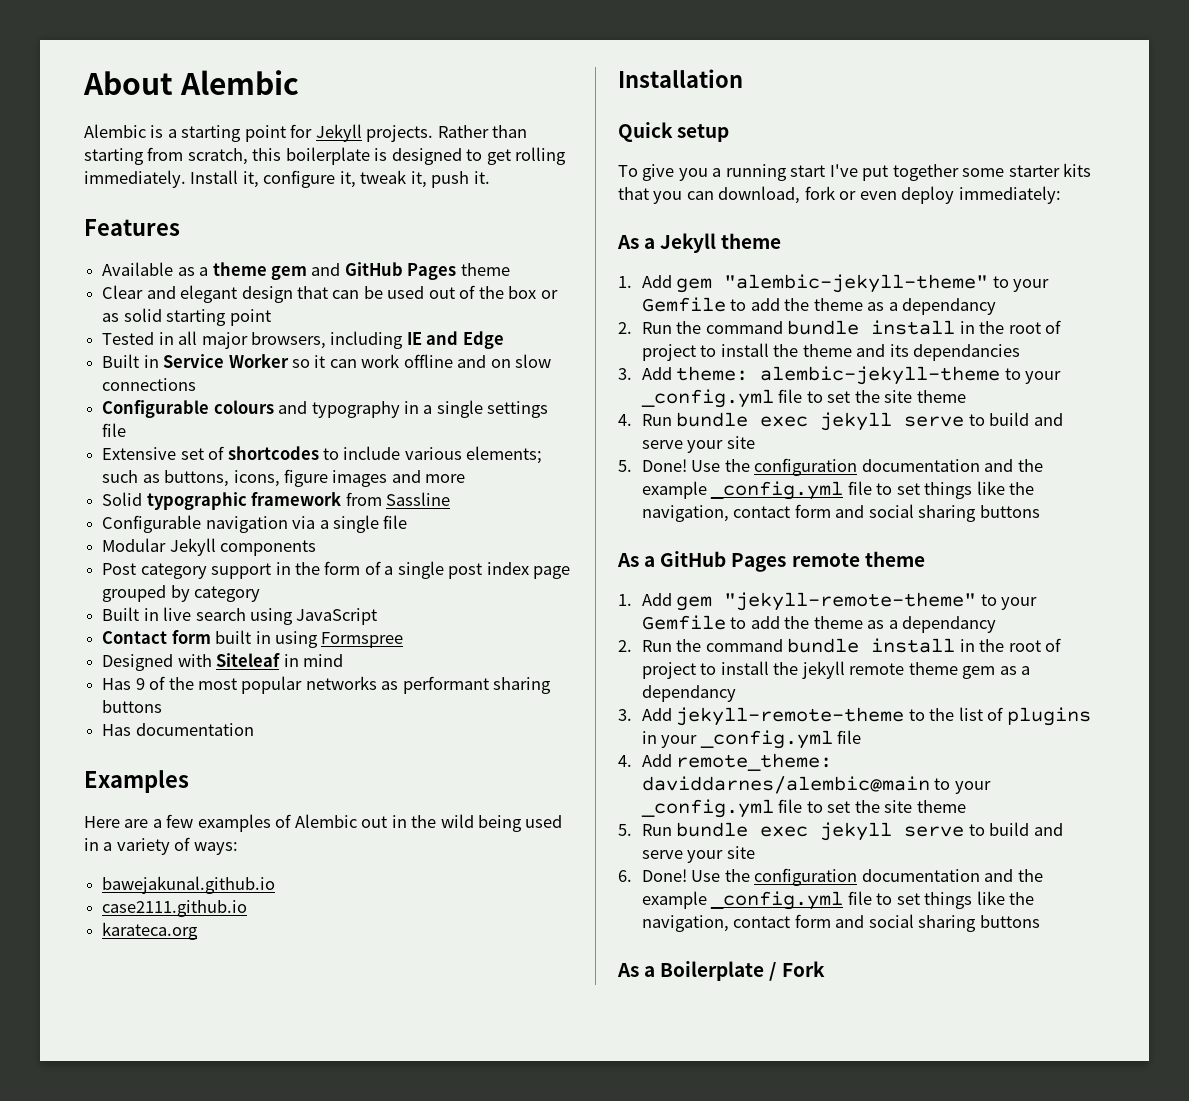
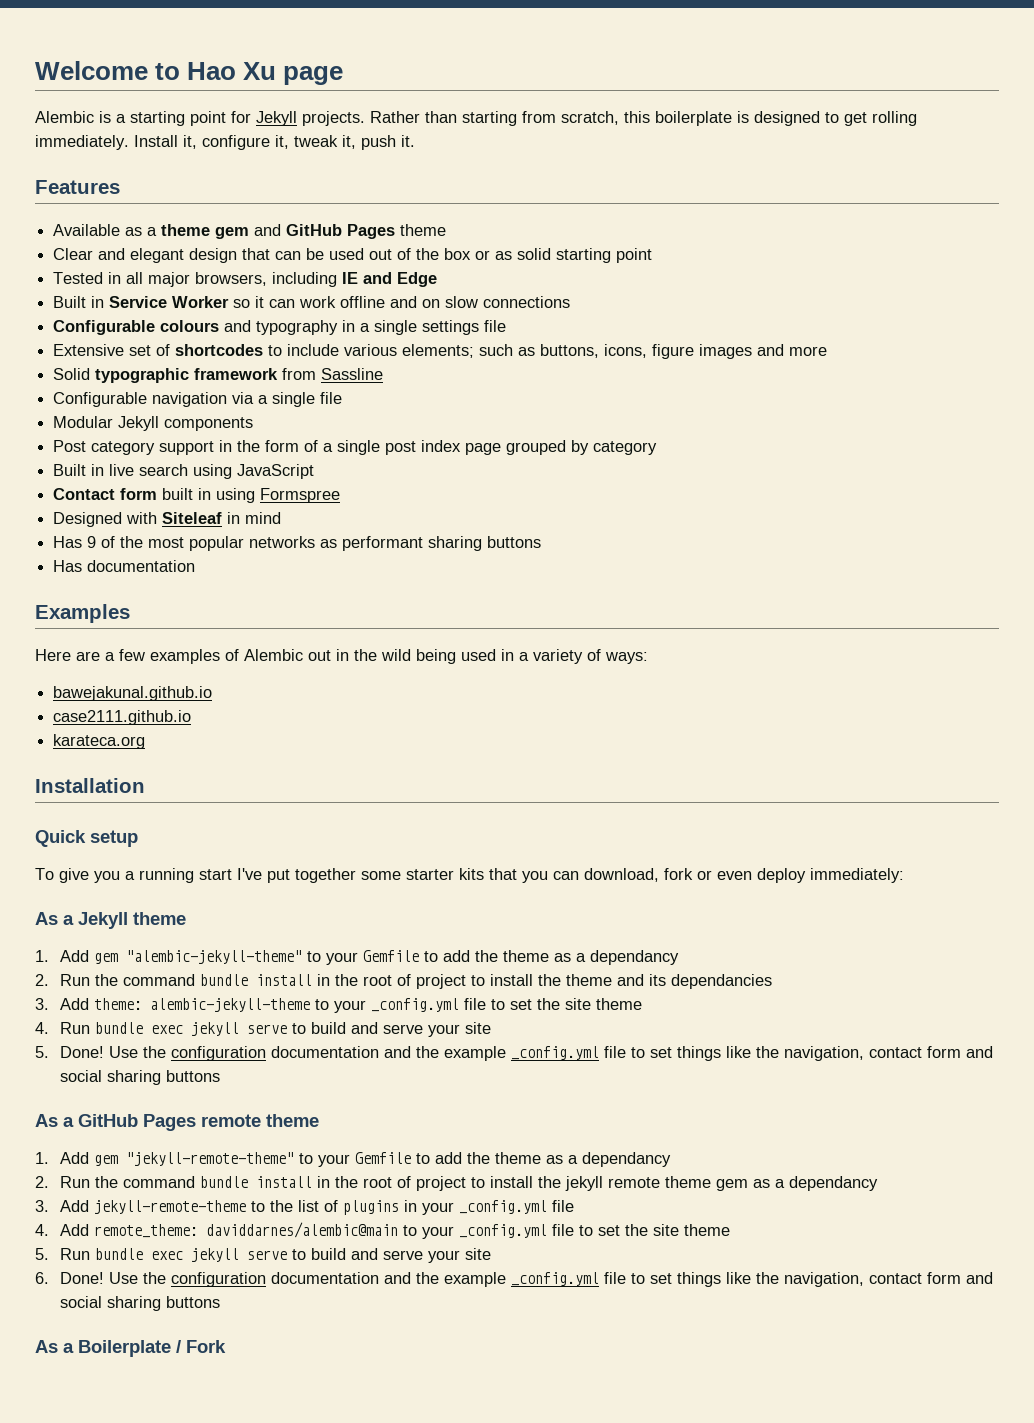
- About Alembic
+ Welcome to Hao Xu page

